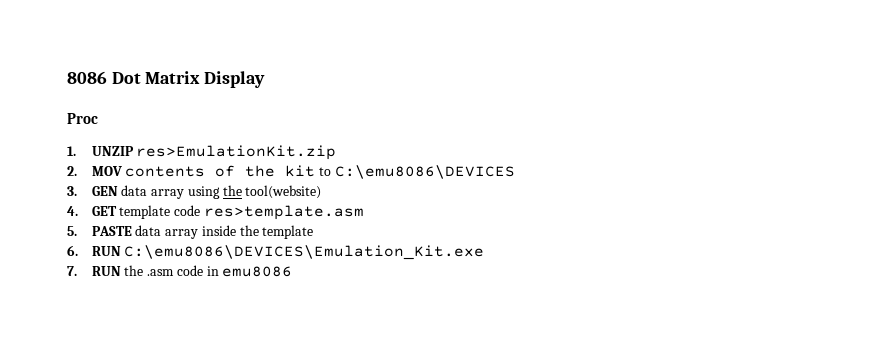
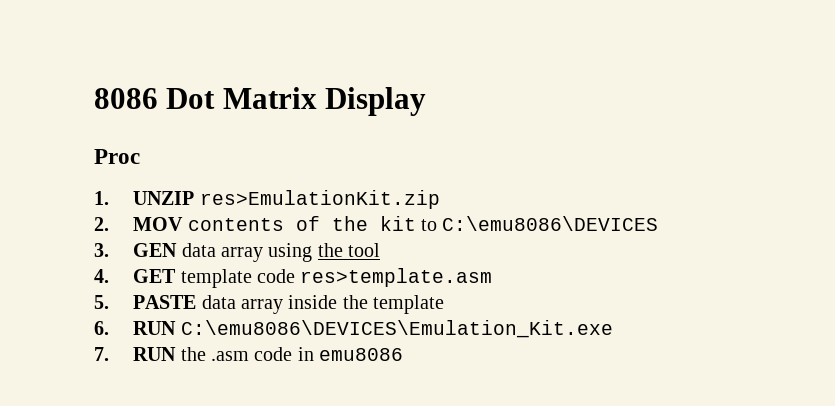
- 3. GEN data array using the tool(website)
+ 3. GEN data array using the tool

